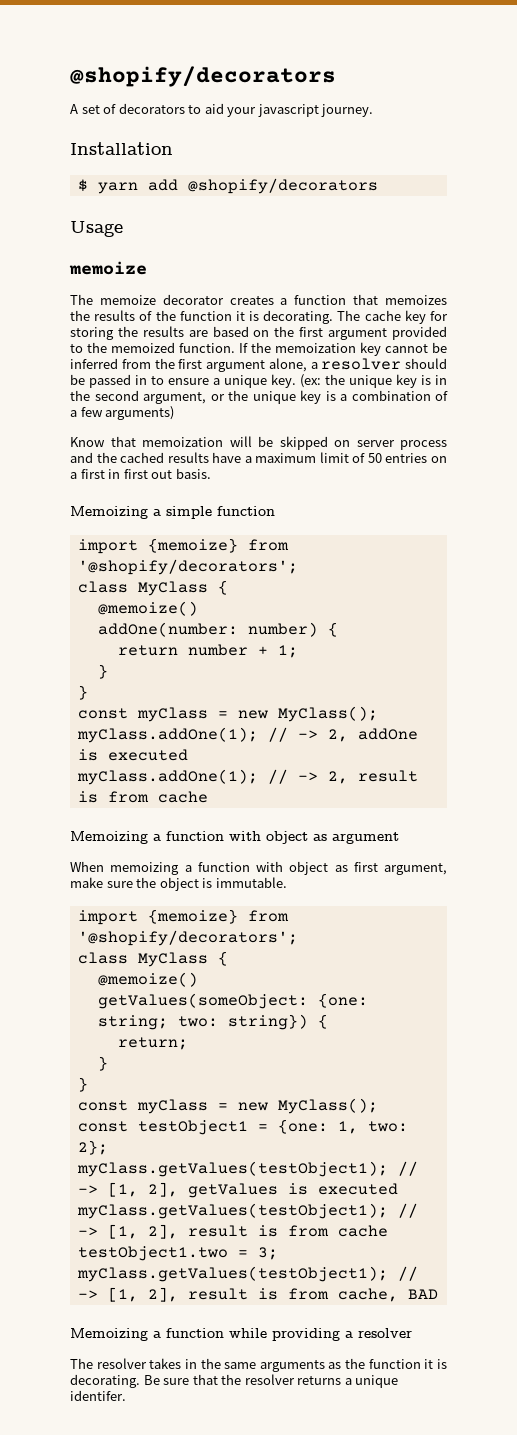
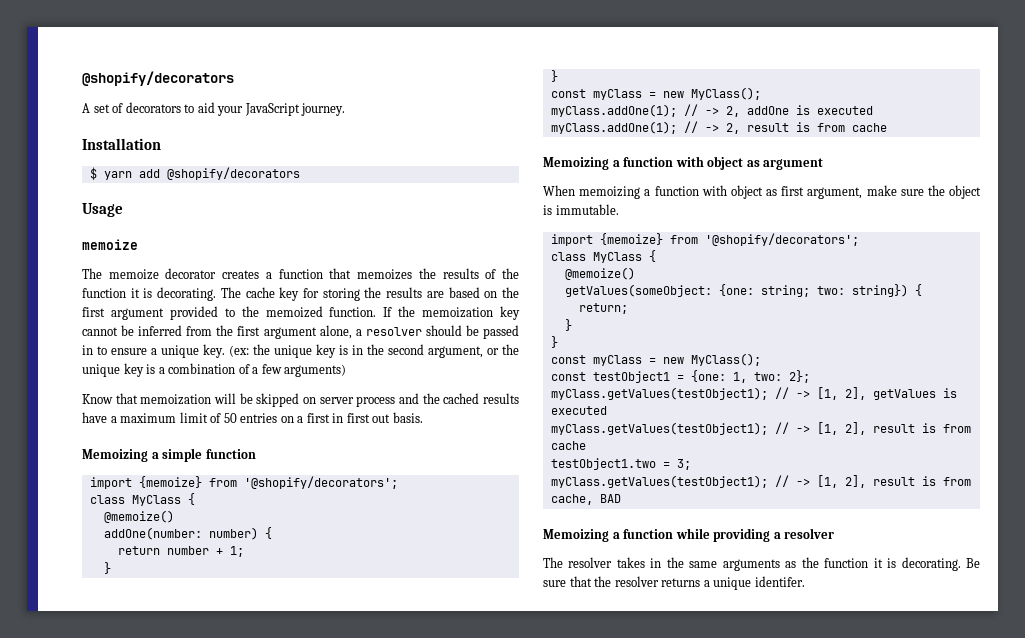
- A set of decorators to aid your javascript journey.
+ A set of decorators to aid your JavaScript journey.

